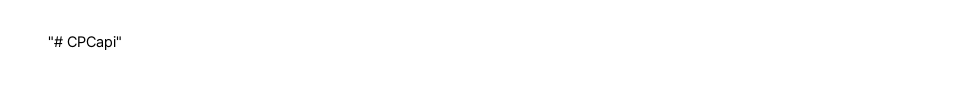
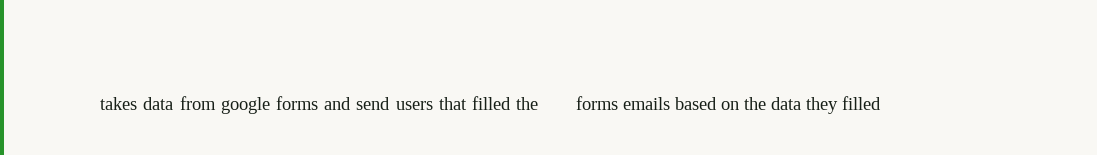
- "# CPCapi"
+ takes data from google forms and send users that filled the forms emails based on the data they filled

